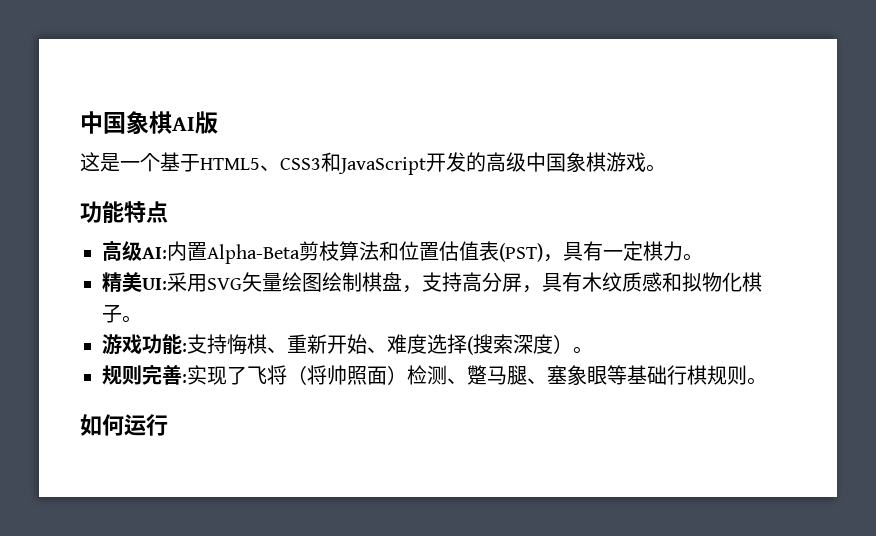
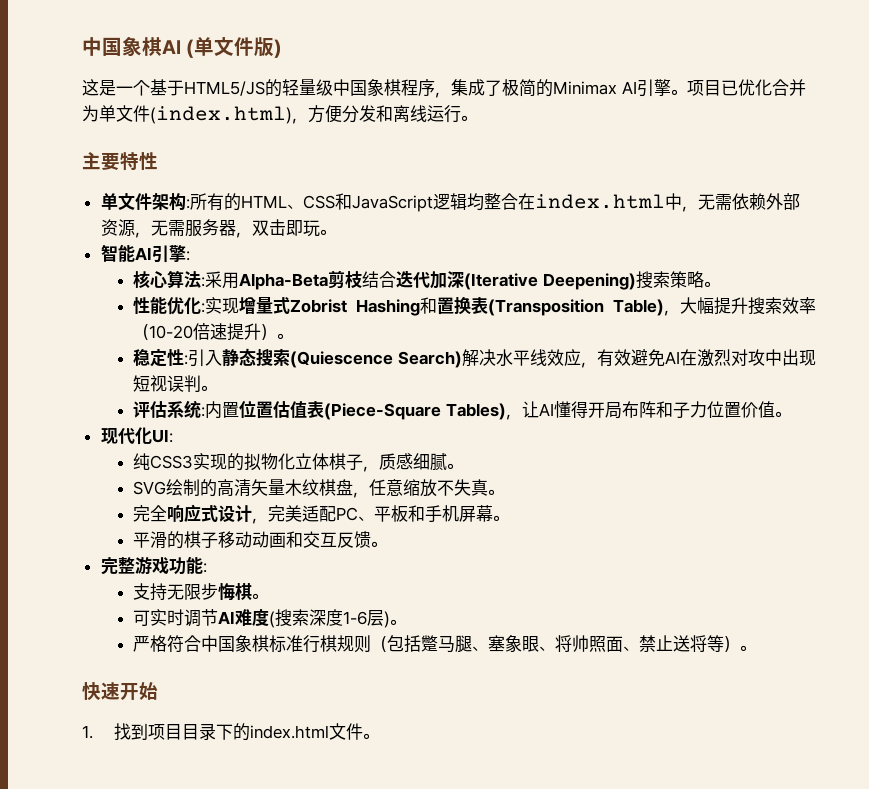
- 中国象棋AI版
+ 中国象棋AI (单文件版)
- 这是一个基于HTML5、CSS3和JavaScript开发的高级中国象棋游戏。
- 功能特点
- 高级AI:内置Alpha-Beta剪枝算法和位置估值表(PST)，具有一定棋力。
- 精美UI:采用SVG矢量绘图绘制棋盘，支持高分屏，具有木纹质感和拟物化棋子。
- 游戏功能:支持悔棋、重新开始、难度选择(搜索深度）。
- 规则完善:实现了飞将（将帅照面）检测、蹩马腿、塞象眼等基础行棋规则。
- 如何运行
+ 这是一个基于HTML5/JS的轻量级中国象棋程序，集成了极简的Minimax AI引擎。项目已优化合并为单文件(index.html)，方便分发和离线运行。
+ 主要特性
+ 单文件架构:所有的HTML、CSS和JavaScript逻辑均整合在index.html中，无需依赖外部资源，无需服务器，双击即玩。
+ 智能AI引擎:
+ 核心算法:采用Alpha-Beta剪枝结合迭代加深(Iterative Deepening)搜索策略。
+ 性能优化:实现增量式Zobrist Hashing和置换表(Transposition Table)，大幅提升搜索效率（10-20倍速提升）。
+ 稳定性:引入静态搜索(Quiescence Search)解决水平线效应，有效避免AI在激烈对攻中出现短视误判。
+ 评估系统:内置位置估值表(Piece-Square Tables)，让AI懂得开局布阵和子力位置价值。
+ 现代化UI:
+ 纯CSS3实现的拟物化立体棋子，质感细腻。
+ SVG绘制的高清矢量木纹棋盘，任意缩放不失真。
+ 完全响应式设计，完美适配PC、平板和手机屏幕。
+ 平滑的棋子移动动画和交互反馈。
+ 完整游戏功能:
+ 支持无限步悔棋。
+ 可实时调节AI难度(搜索深度1-6层)。
+ 严格符合中国象棋标准行棋规则（包括蹩马腿、塞象眼、将帅照面、禁止送将等）。
+ 快速开始
+ 1.找到项目目录下的index.html文件。

